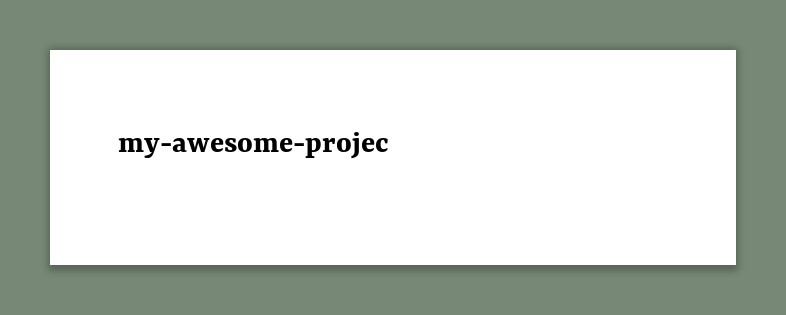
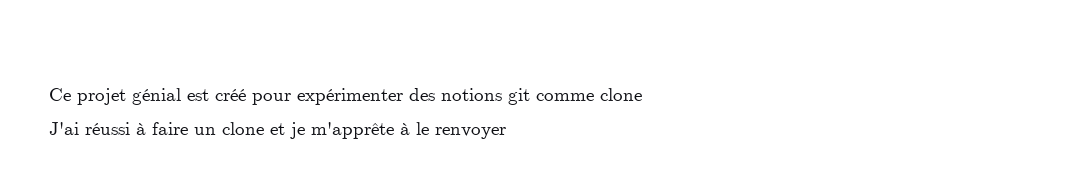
- my-awesome-projec
+ Ce projet génial est créé pour expérimenter des notions git comme clone
+ J'ai réussi à faire un clone et je m'apprête à le renvoyer

